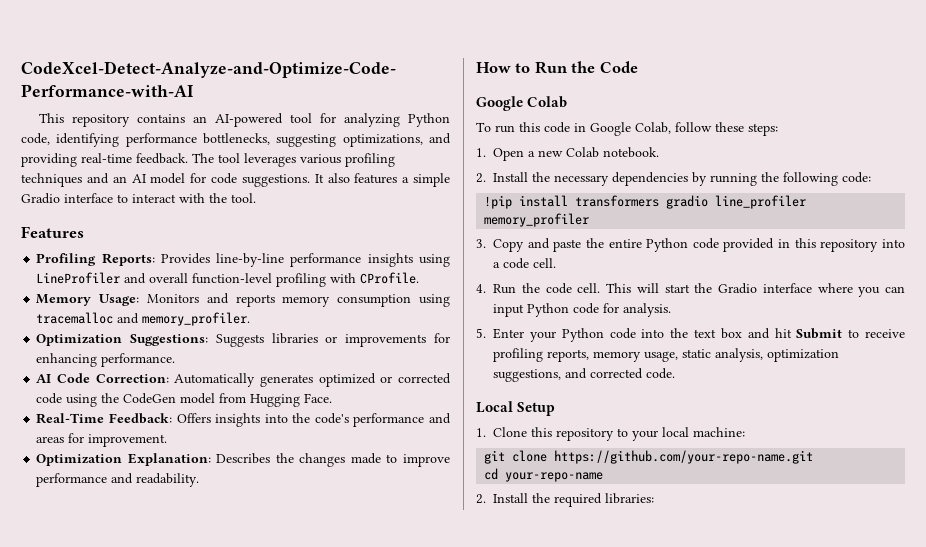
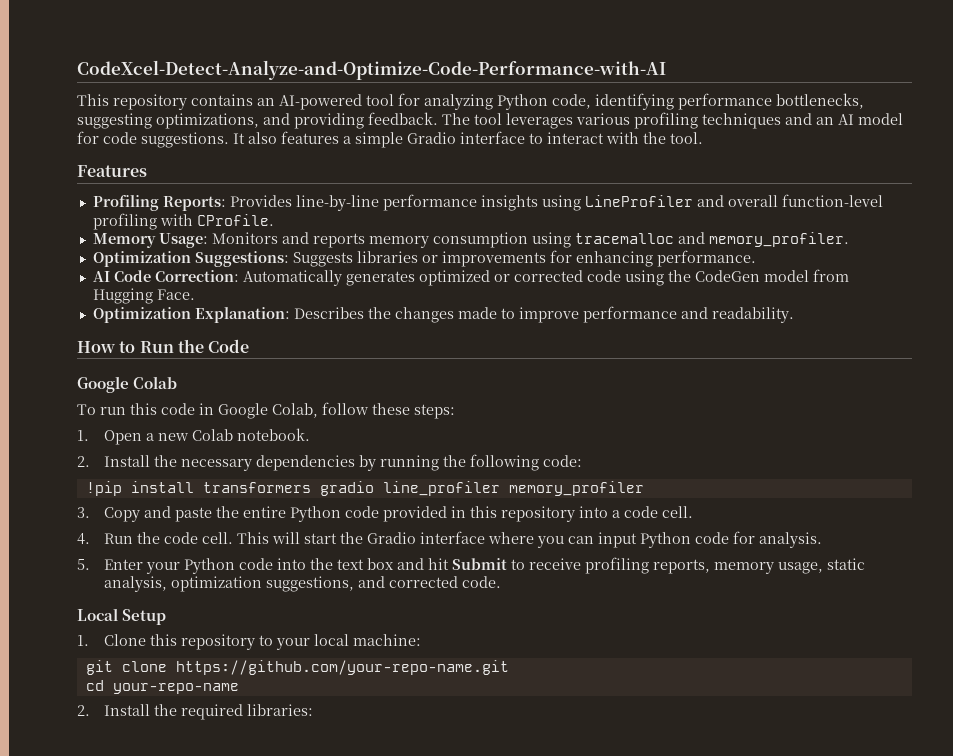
- This repository contains an AI-powered tool for analyzing Python code, identifying performance bottlenecks, suggesting optimizations, and providing real-time feedback.
+ This repository contains an AI-powered tool for analyzing Python code, identifying performance bottlenecks, suggesting optimizations, and providing feedback.
- Real-Time Feedback: Offers insights into the code's performance and areas for improvement.

